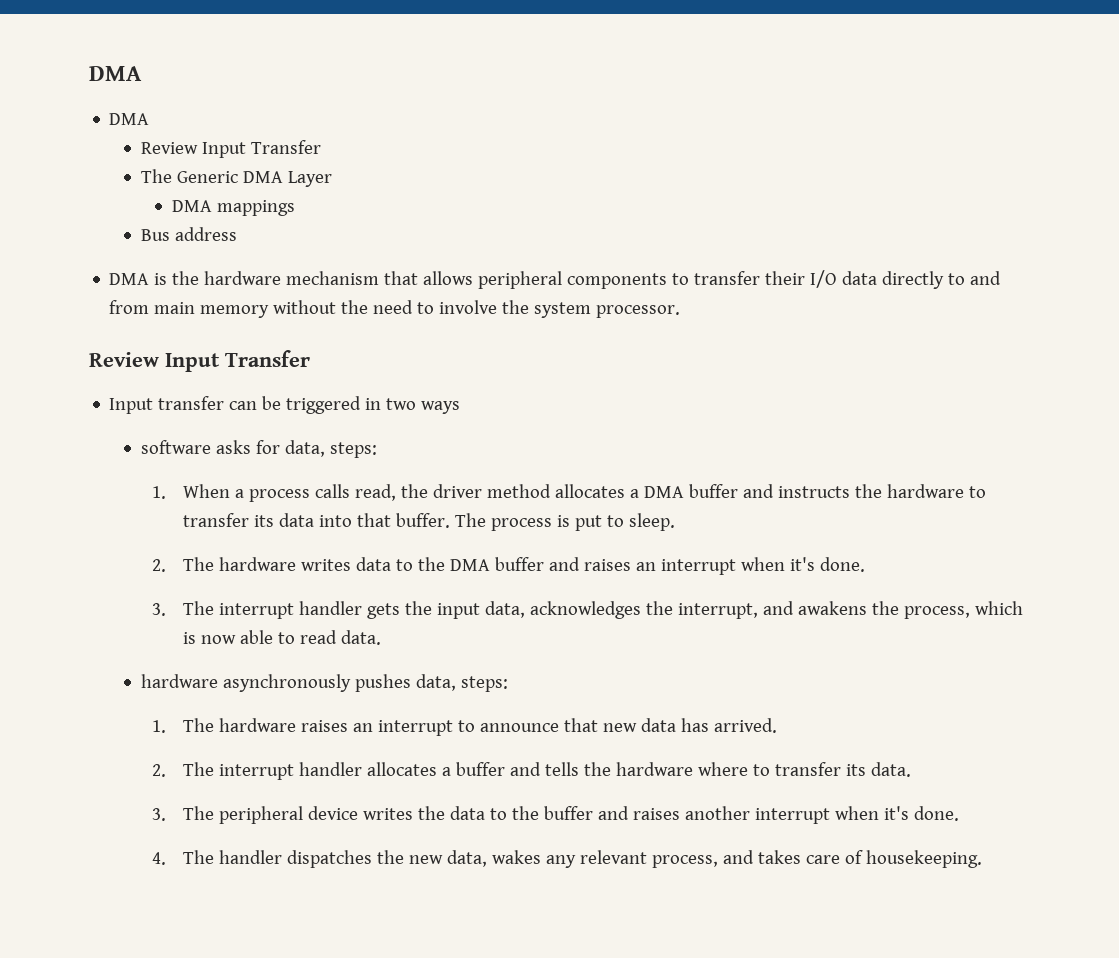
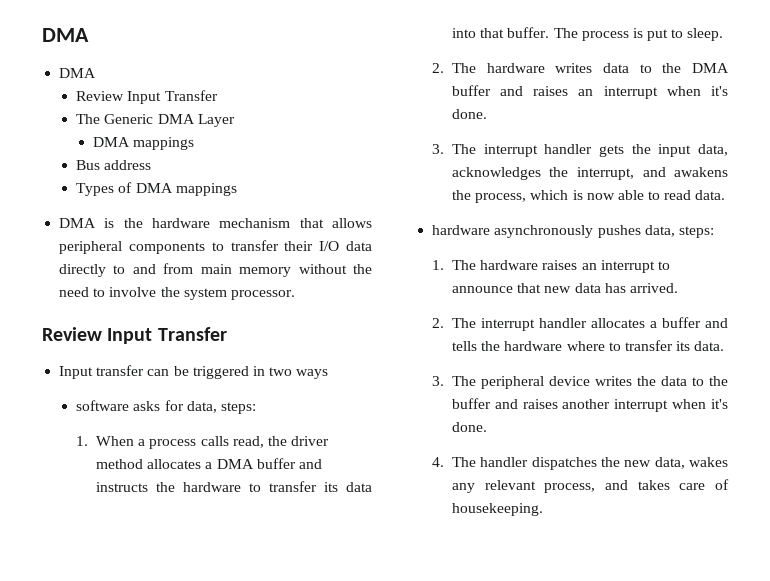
+ Types of DMA mappings

